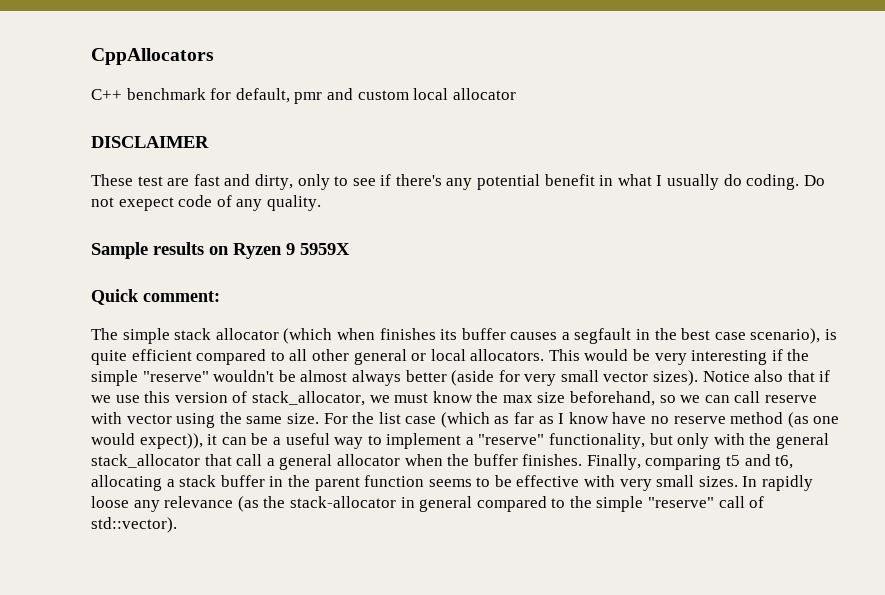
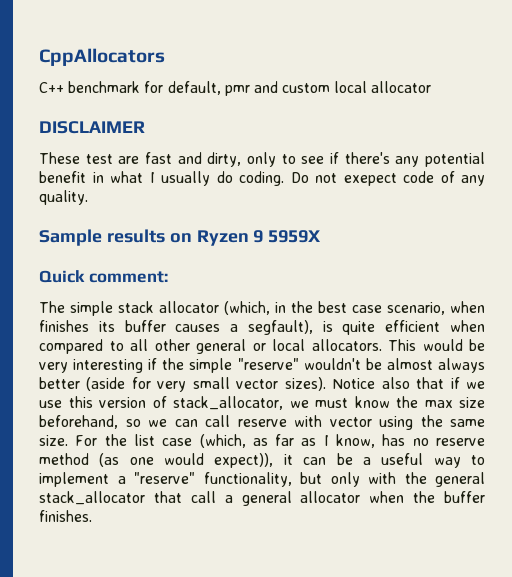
- The simple stack allocator (which when finishes its buffer causes a segfault in the best case scenario), is quite efficient compared to all other general or local allocators.
+ The simple stack allocator (which, in the best case scenario, when finishes its buffer causes a segfault), is quite efficient when compared to all other general or local allocators.
- For the list case (which as far as I know have no reserve method (as one would expect)), it can be a useful way to implement a "reserve" functionality, but only with the general stack_allocator that call a general allocator when the buffer finishes. Finally, comparing t5 and t6, allocating a stack buffer in the parent function seems to be effective with very small sizes. In rapidly loose any relevance (as the stack-allocator in general compared to the simple "reserve" call of std::vector).
+ For the list case (which, as far as I know, has no reserve method (as one would expect)), it can be a useful way to implement a "reserve" functionality, but only with the general stack_allocator that call a general allocator when the buffer finishes.

